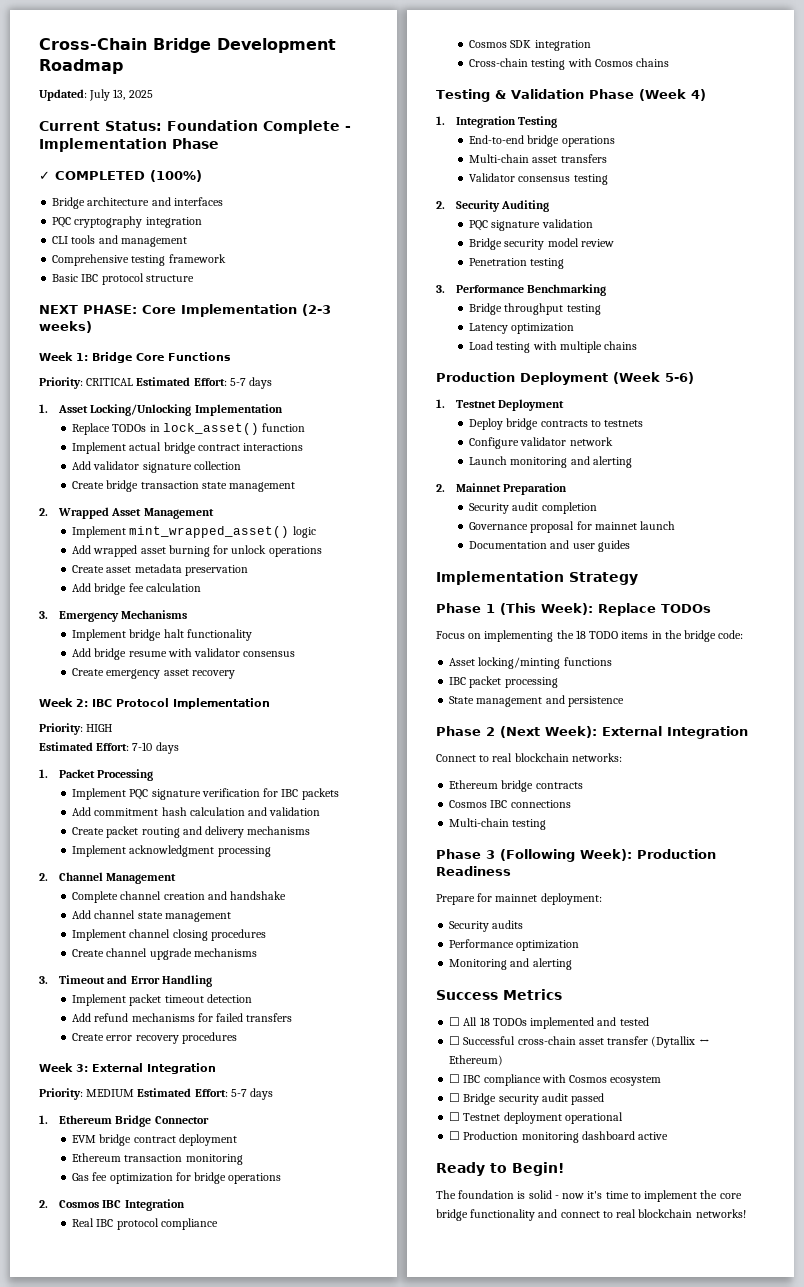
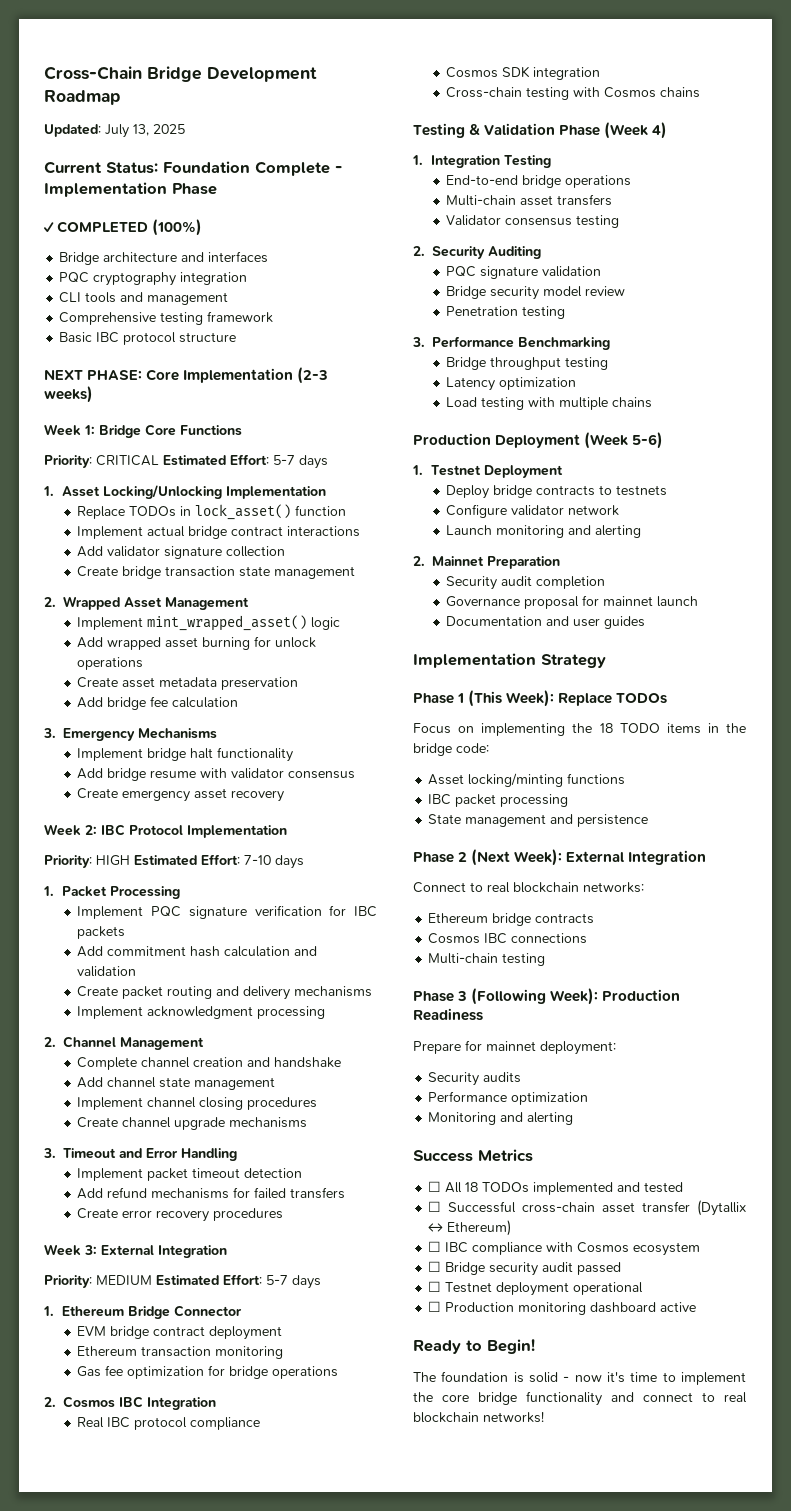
- Priority: HIGH
- Estimated Effort: 7-10 days
+ Priority: HIGH Estimated Effort: 7-10 days

